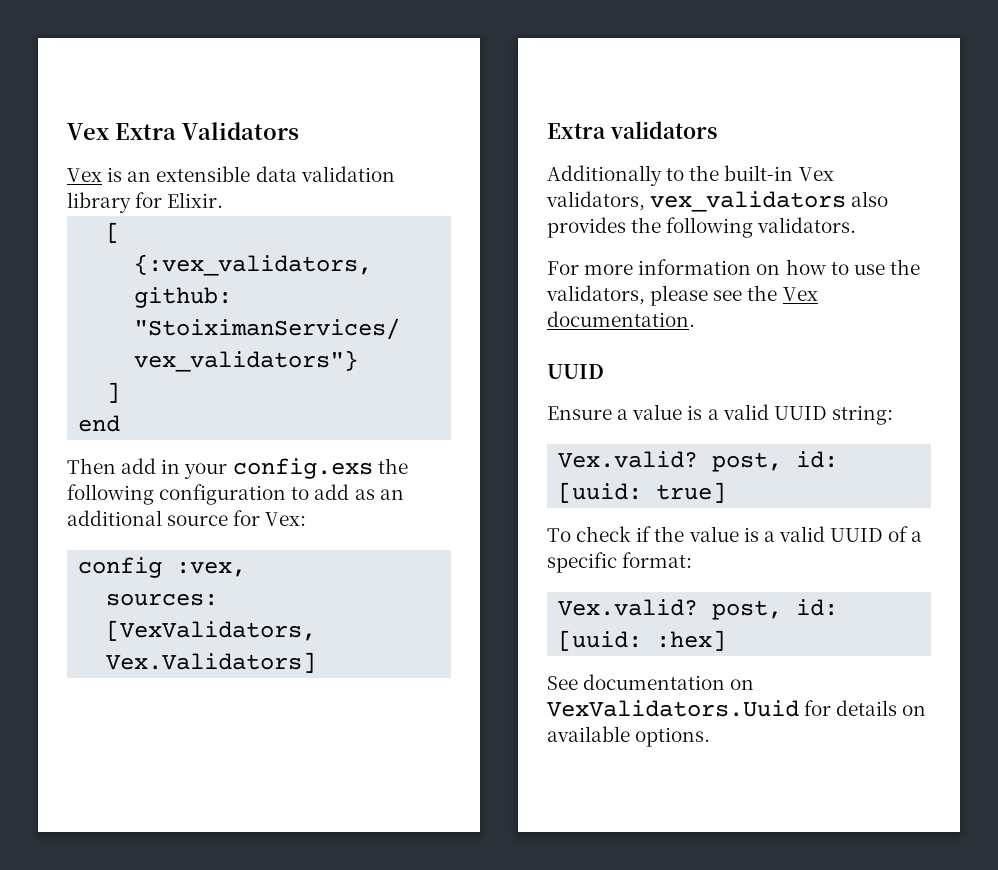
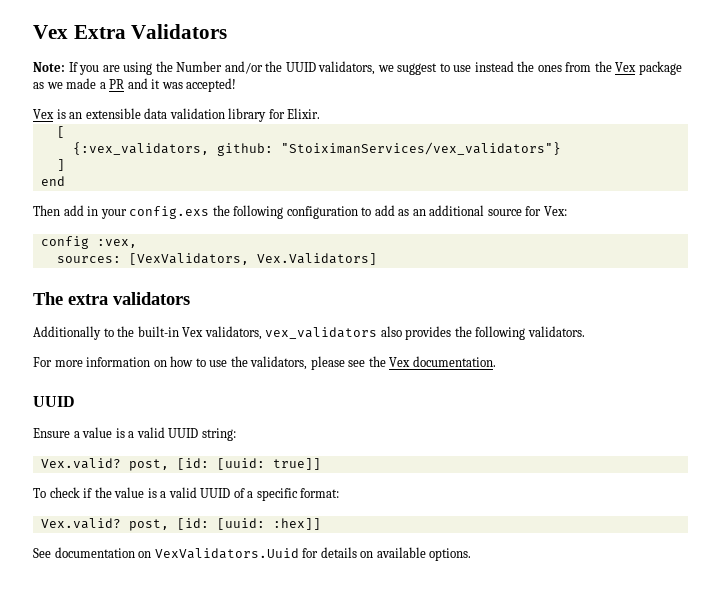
+ Note: If you are using the Number and/or the UUID validators, we suggest to use instead the ones from the Vex package as we made a PR and it was accepted!
- Extra validators
+ The extra validators
- Vex.valid? post, id: [uuid: true]
+ Vex.valid? post, [id: [uuid: true]]
- Vex.valid? post, id: [uuid: :hex]
+ Vex.valid? post, [id: [uuid: :hex]]

